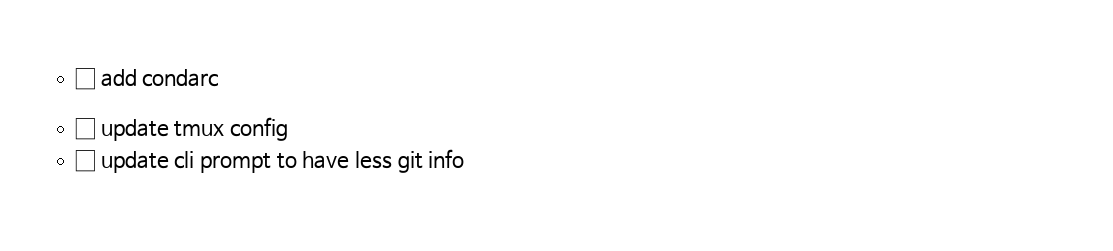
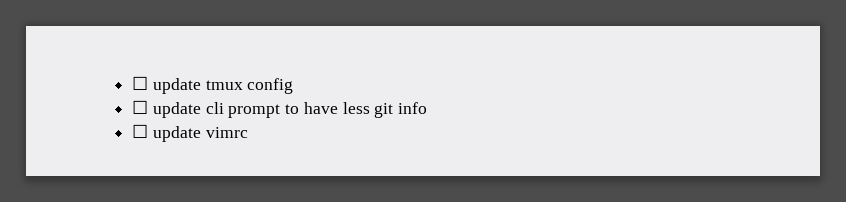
- ☐ add condarc
+ ☐ update vimrc

